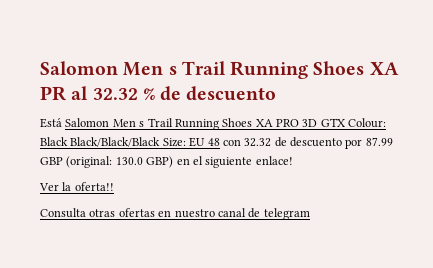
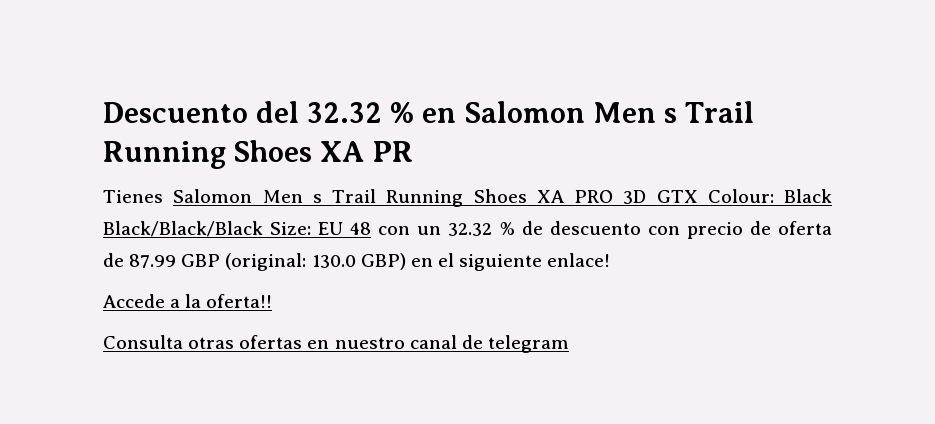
- Salomon Men s Trail Running Shoes XA PR al 32.32 % de descuento
- Está Salomon Men s Trail Running Shoes XA PRO 3D GTX Colour: Black Black/Black/Black Size: EU 48 con 32.32 de descuento por 87.99 GBP (original: 130.0 GBP) en el siguiente enlace!
+ Descuento del 32.32 % en Salomon Men s Trail Running Shoes XA PR
+ Tienes Salomon Men s Trail Running Shoes XA PRO 3D GTX Colour: Black Black/Black/Black Size: EU 48 con un 32.32 % de descuento con precio de oferta de 87.99 GBP (original: 130.0 GBP) en el siguiente enlace!
- Ver la oferta!!
+ Accede a la oferta!!

